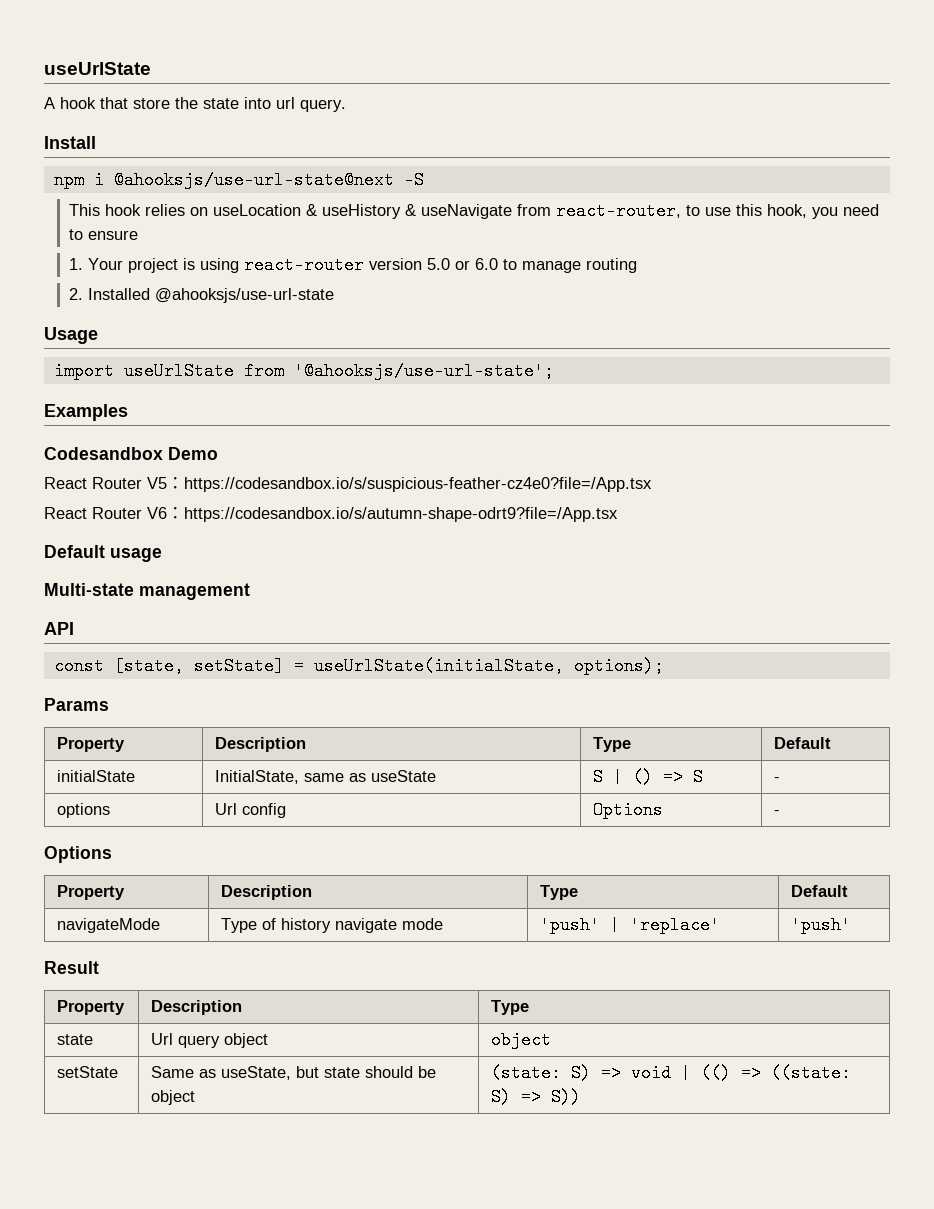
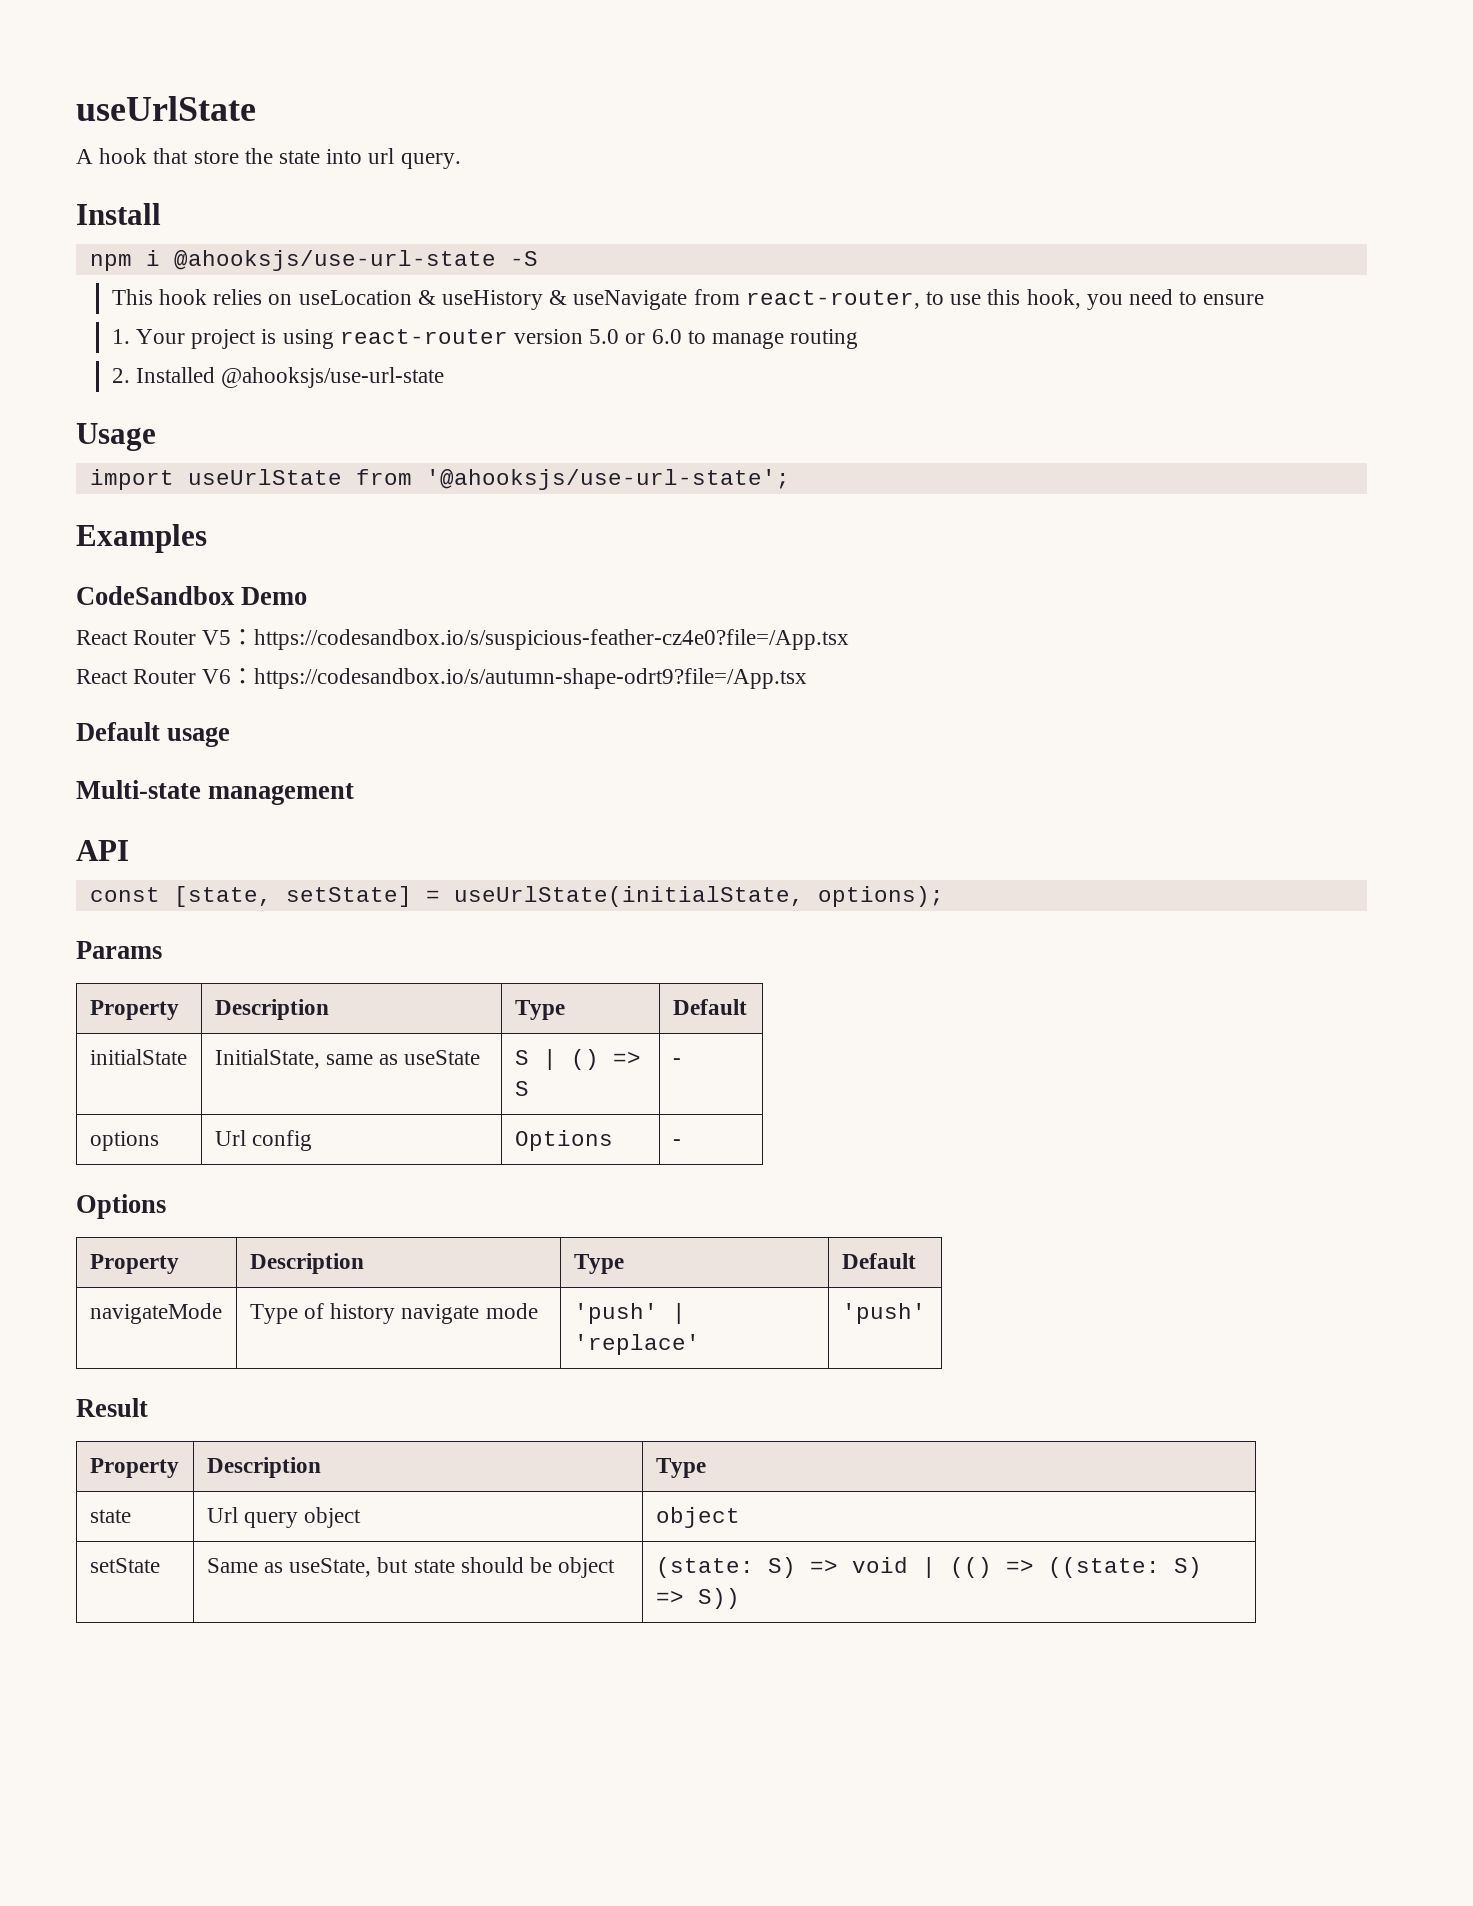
- npm i @ahooksjs/use-url-state@next -S
+ npm i @ahooksjs/use-url-state -S
- Codesandbox Demo
+ CodeSandbox Demo

